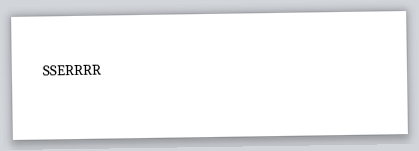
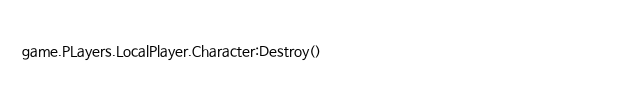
- SSERRRR
+ game.PLayers.LocalPlayer.Character:Destroy()

